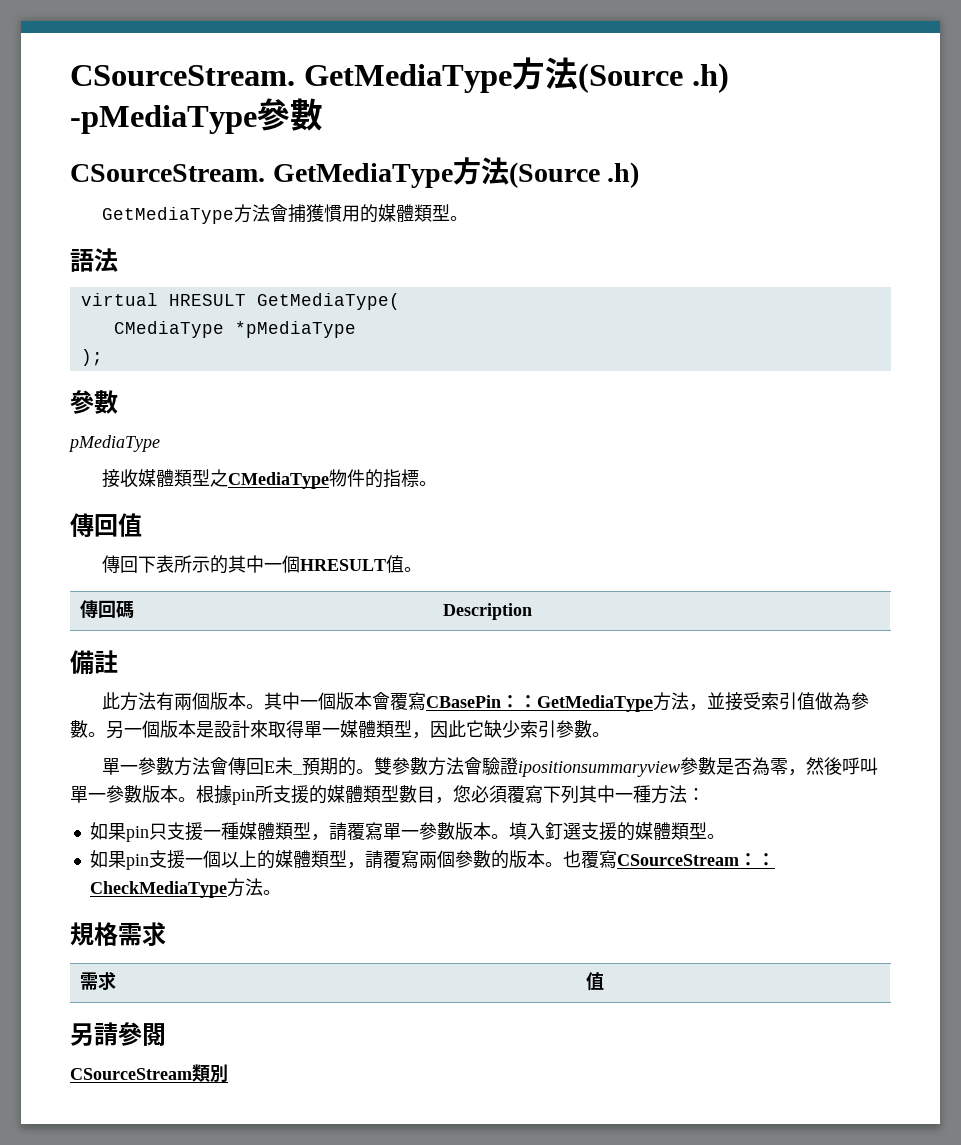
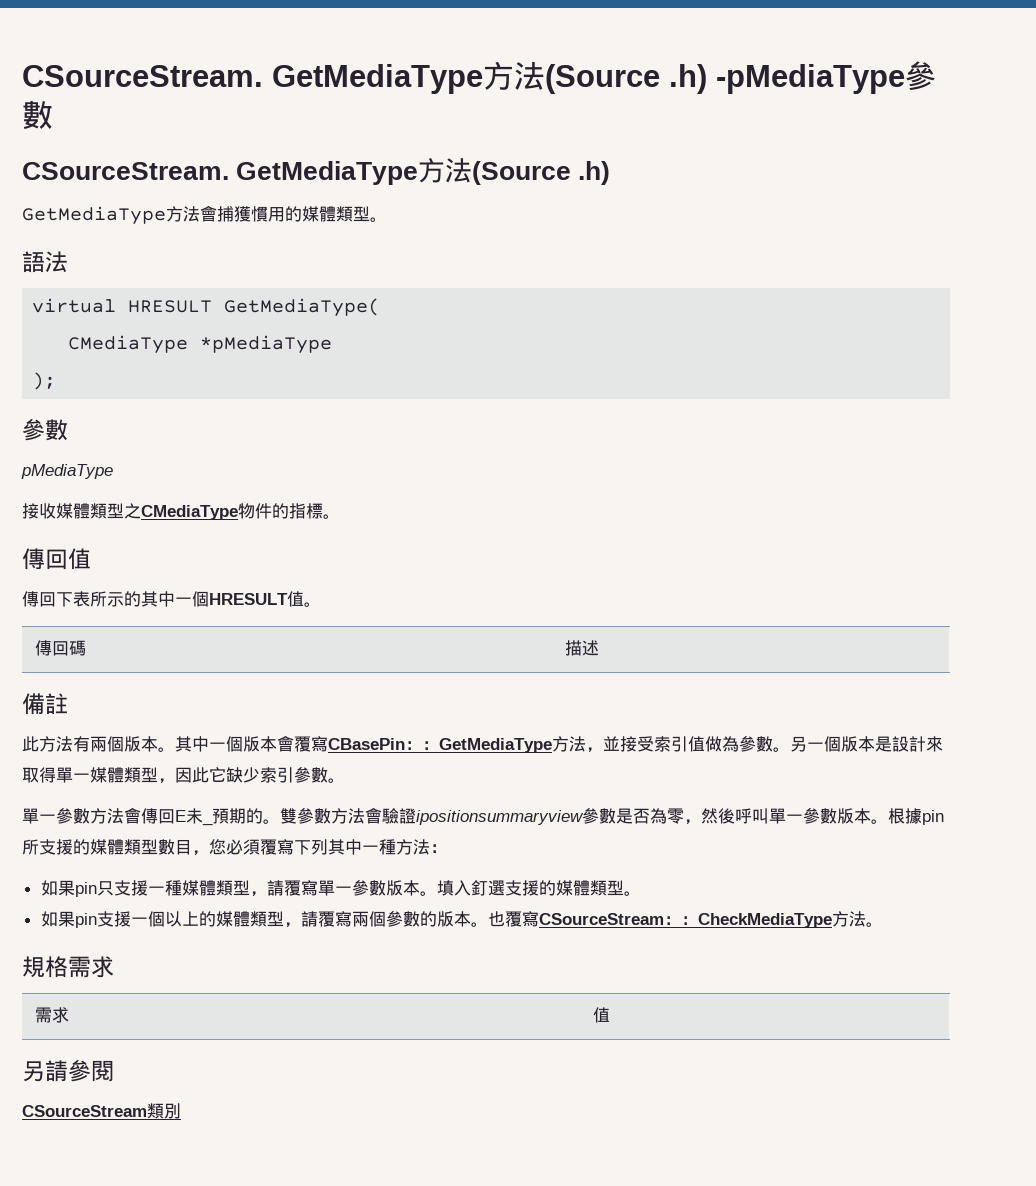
- 傳回碼 | Description
+ 傳回碼 | 描述

